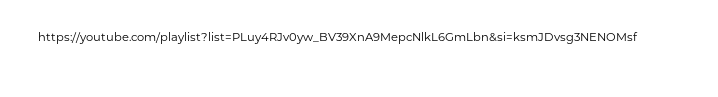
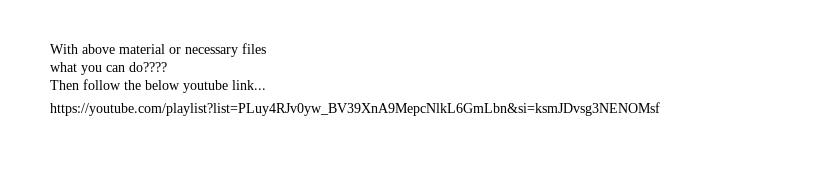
+ With above material or necessary files
+ what you can do????
+ Then follow the below youtube link...

